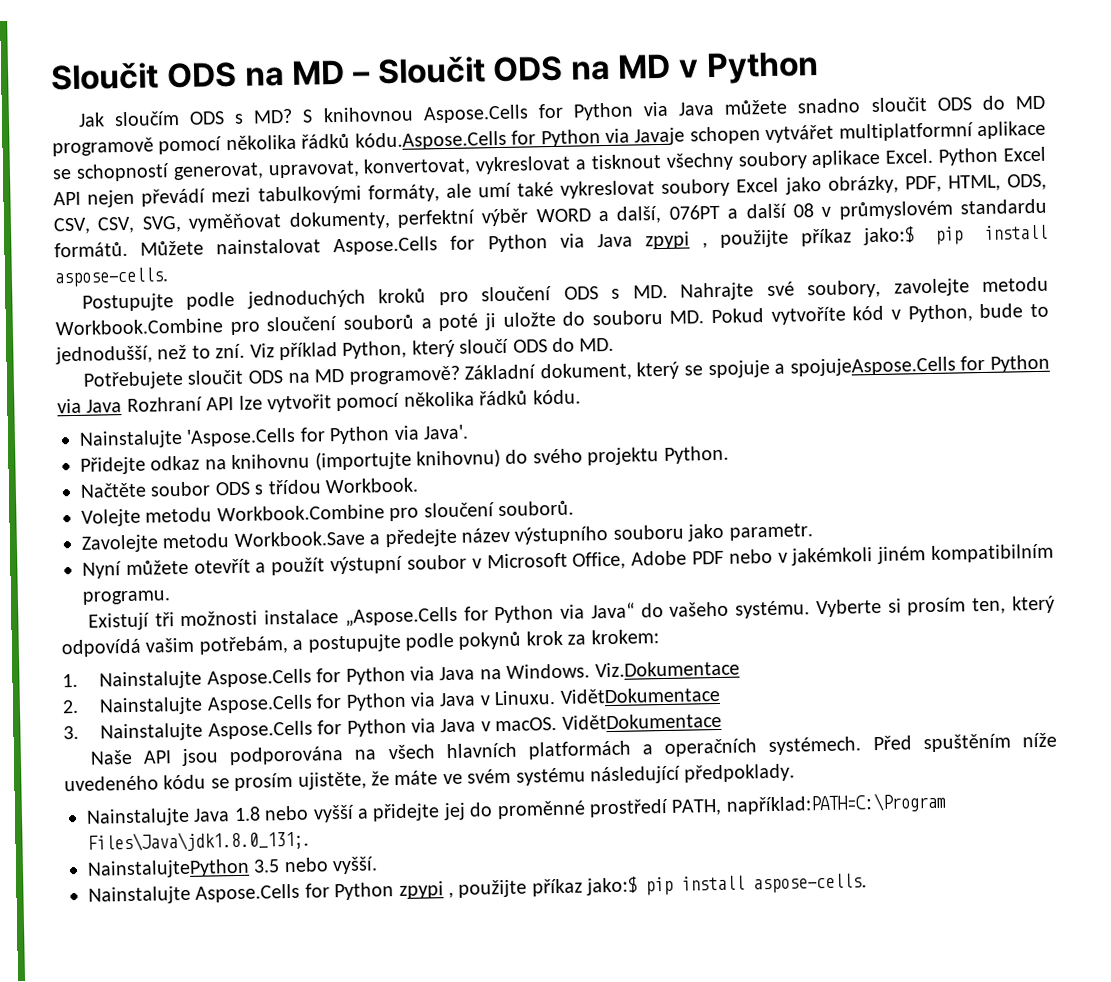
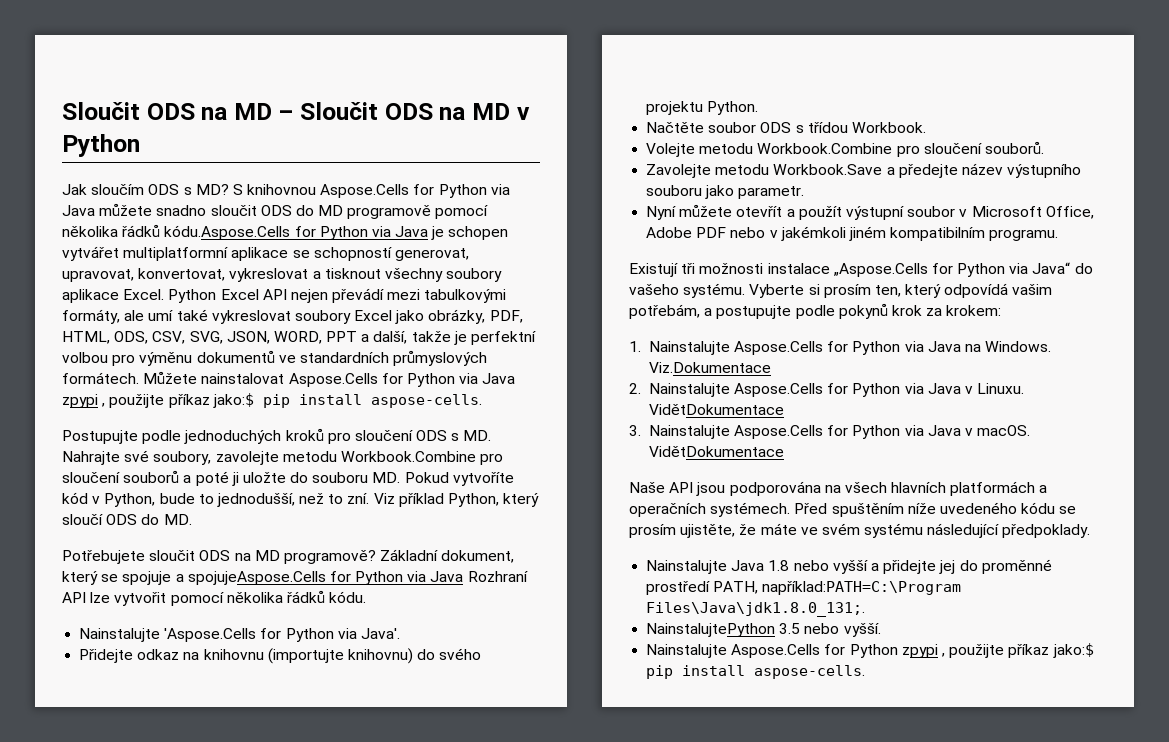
- S knihovnou Aspose.Cells for Python via Java můžete snadno sloučit ODS do MD programově pomocí několika řádků kódu.Aspose.Cells for Python via Javaje schopen vytvářet multiplatformní aplikace se schopností generovat, upravovat, konvertovat, vykreslovat a tisknout všechny soubory aplikace Excel.
+ S knihovnou Aspose.Cells for Python via Java můžete snadno sloučit ODS do MD programově pomocí několika řádků kódu.Aspose.Cells for Python via Java je schopen vytvářet multiplatformní aplikace se schopností generovat, upravovat, konvertovat, vykreslovat a tisknout všechny soubory aplikace Excel.
- Python Excel API nejen převádí mezi tabulkovými formáty, ale umí také vykreslovat soubory Excel jako obrázky, PDF, HTML, ODS, CSV, CSV, SVG, vyměňovat dokumenty, perfektní výběr WORD a další, 076PT a další 08 v průmyslovém standardu formátů.
+ Python Excel API nejen převádí mezi tabulkovými formáty, ale umí také vykreslovat soubory Excel jako obrázky, PDF, HTML, ODS, CSV, SVG, JSON, WORD, PPT a další, takže je perfektní volbou pro výměnu dokumentů ve standardních průmyslových formátech.

